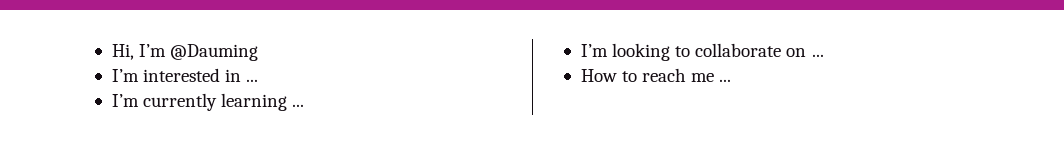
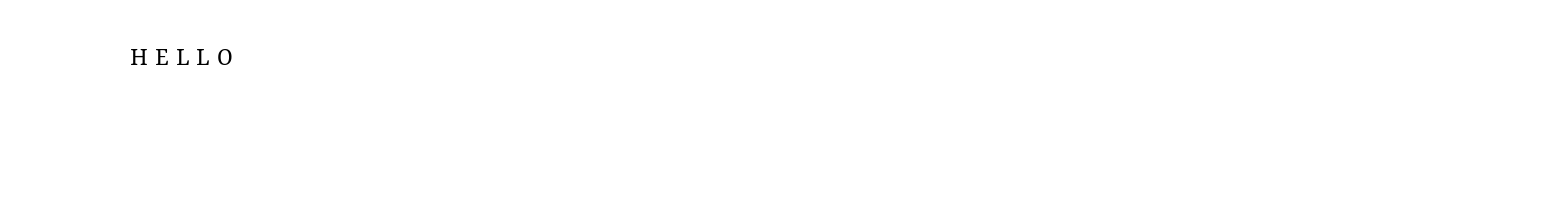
- Hi, I’m @Dauming
- I’m interested in ...
- I’m currently learning ...
- I’m looking to collaborate on ...
- How to reach me ...
+ H E L L O

